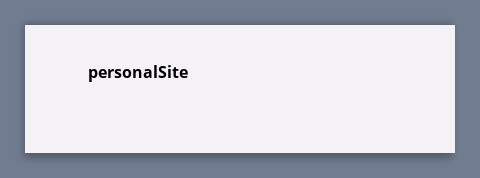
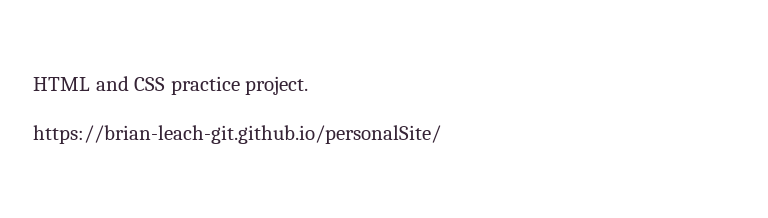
- personalSite
+ HTML and CSS practice project.
+ https://brian-leach-git.github.io/personalSite/

